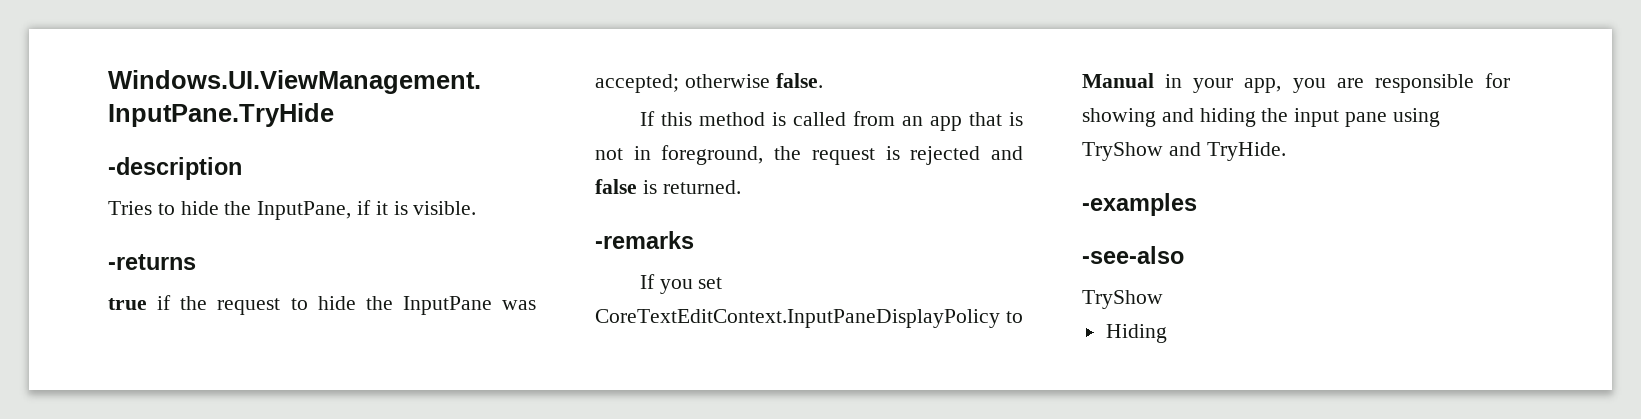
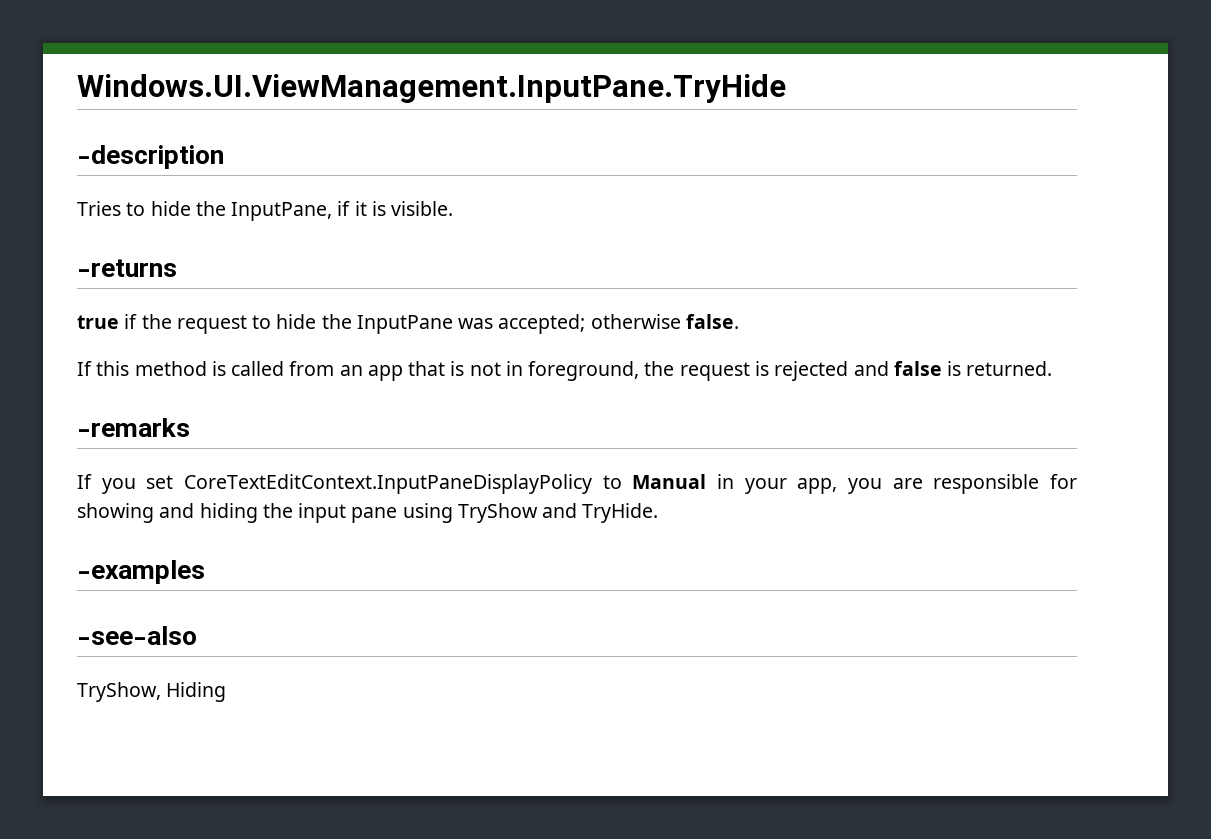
  -see-also
- TryShow
- Hiding
+ TryShow, Hiding

